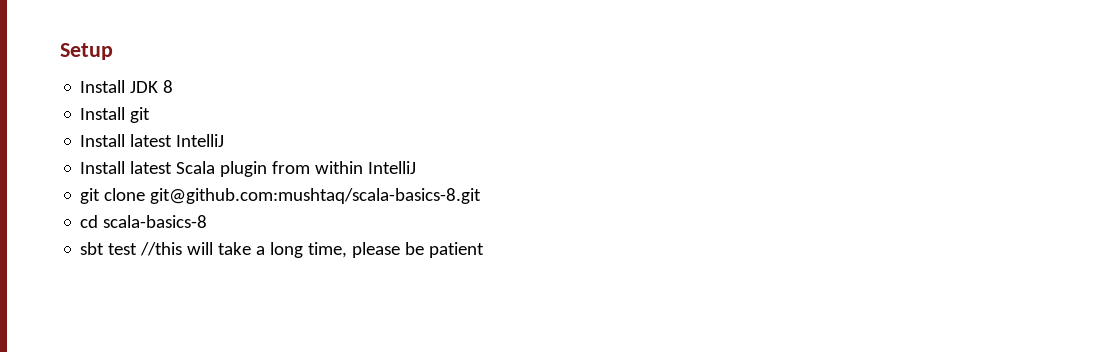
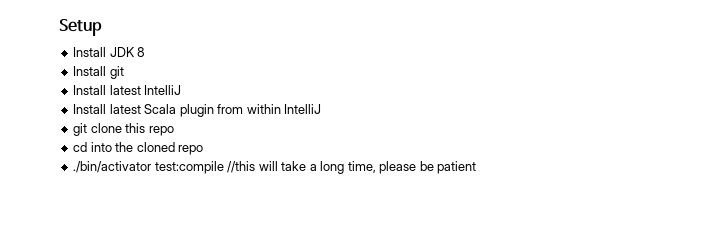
- git clone git@github.com:mushtaq/scala-basics-8.git
+ git clone this repo
- cd scala-basics-8
- sbt test //this will take a long time, please be patient
+ cd into the cloned repo
+ ./bin/activator test:compile //this will take a long time, please be patient

